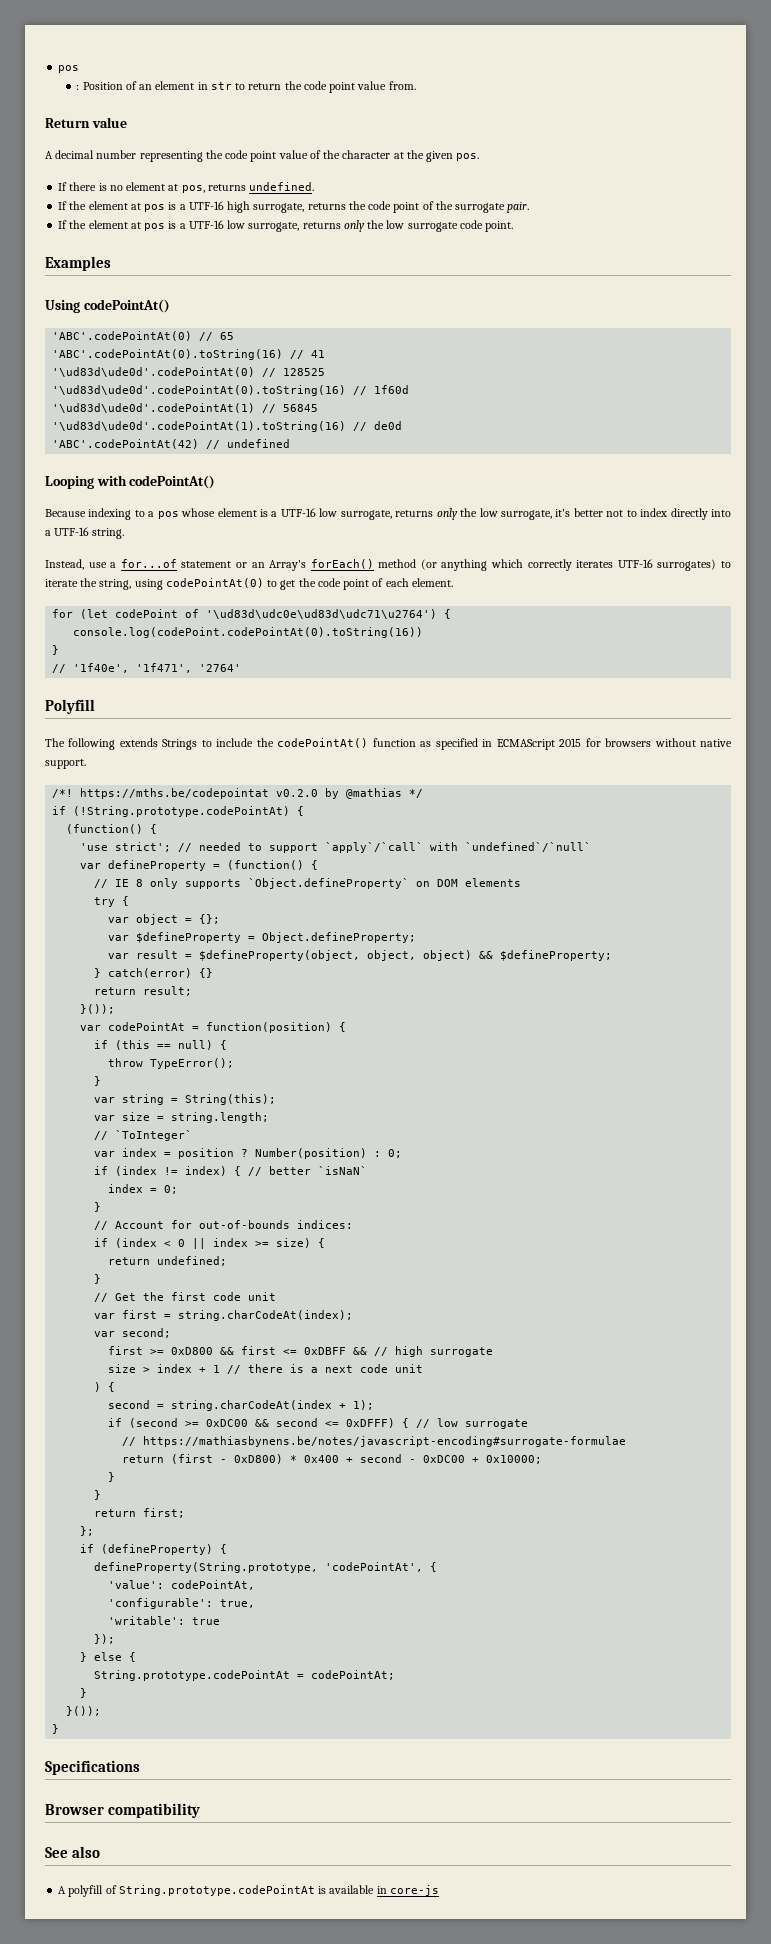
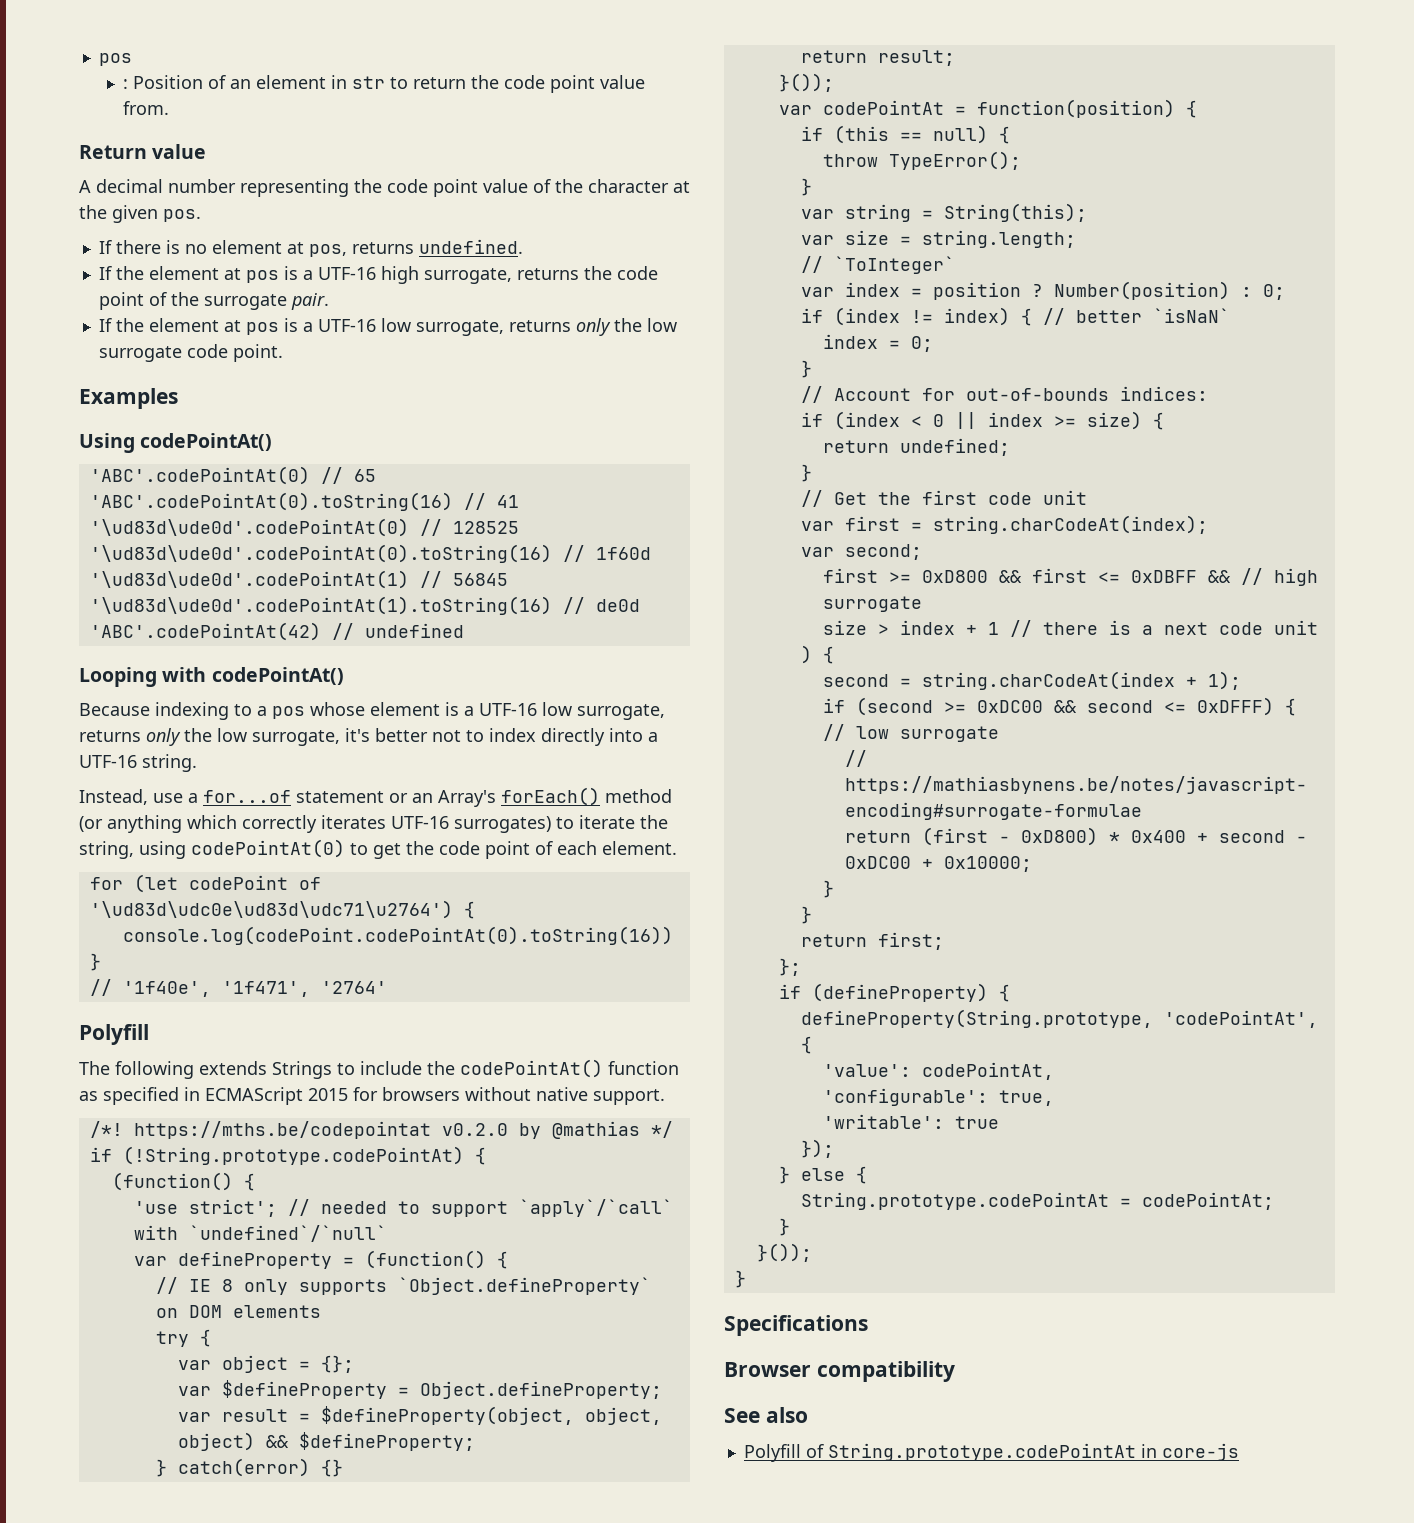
- A polyfill of String.prototype.codePointAt is available in core-js
+ Polyfill of String.prototype.codePointAt in core-js

